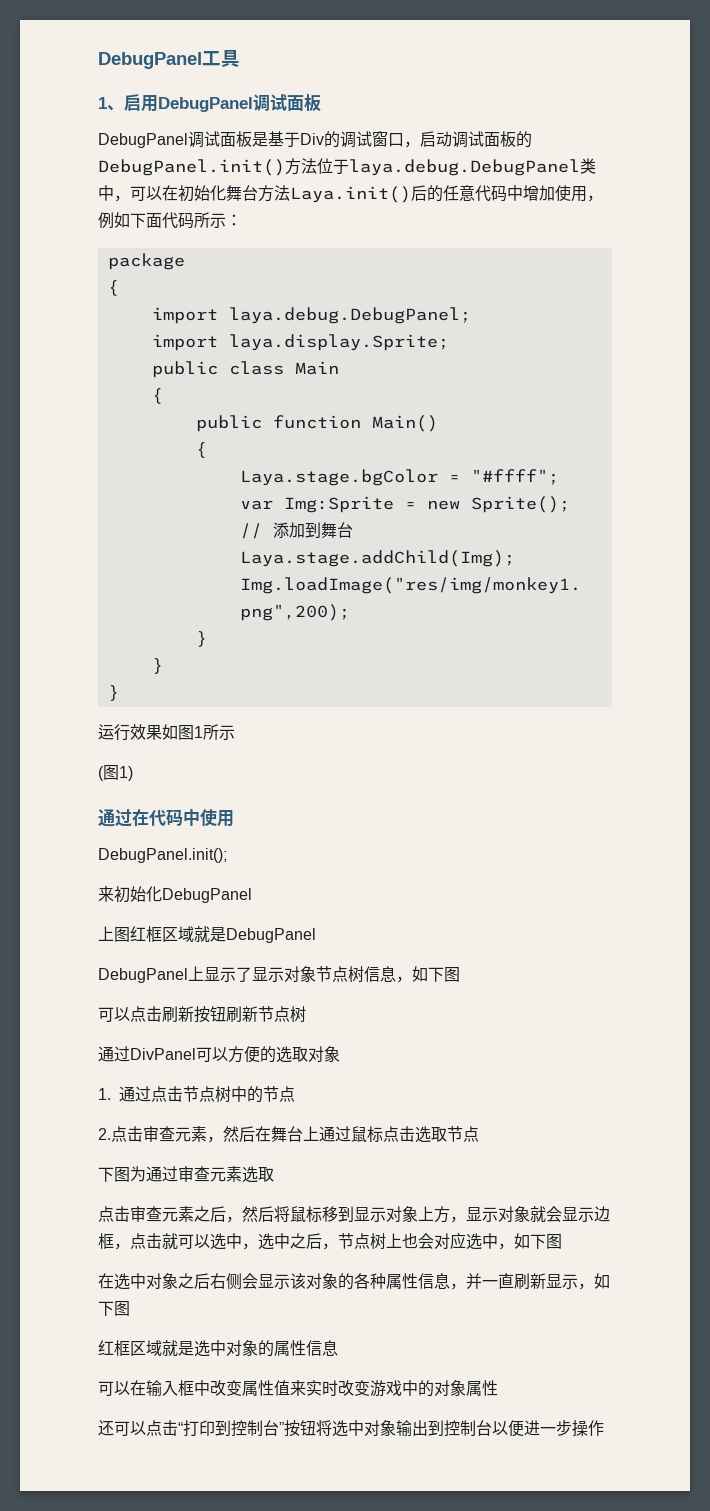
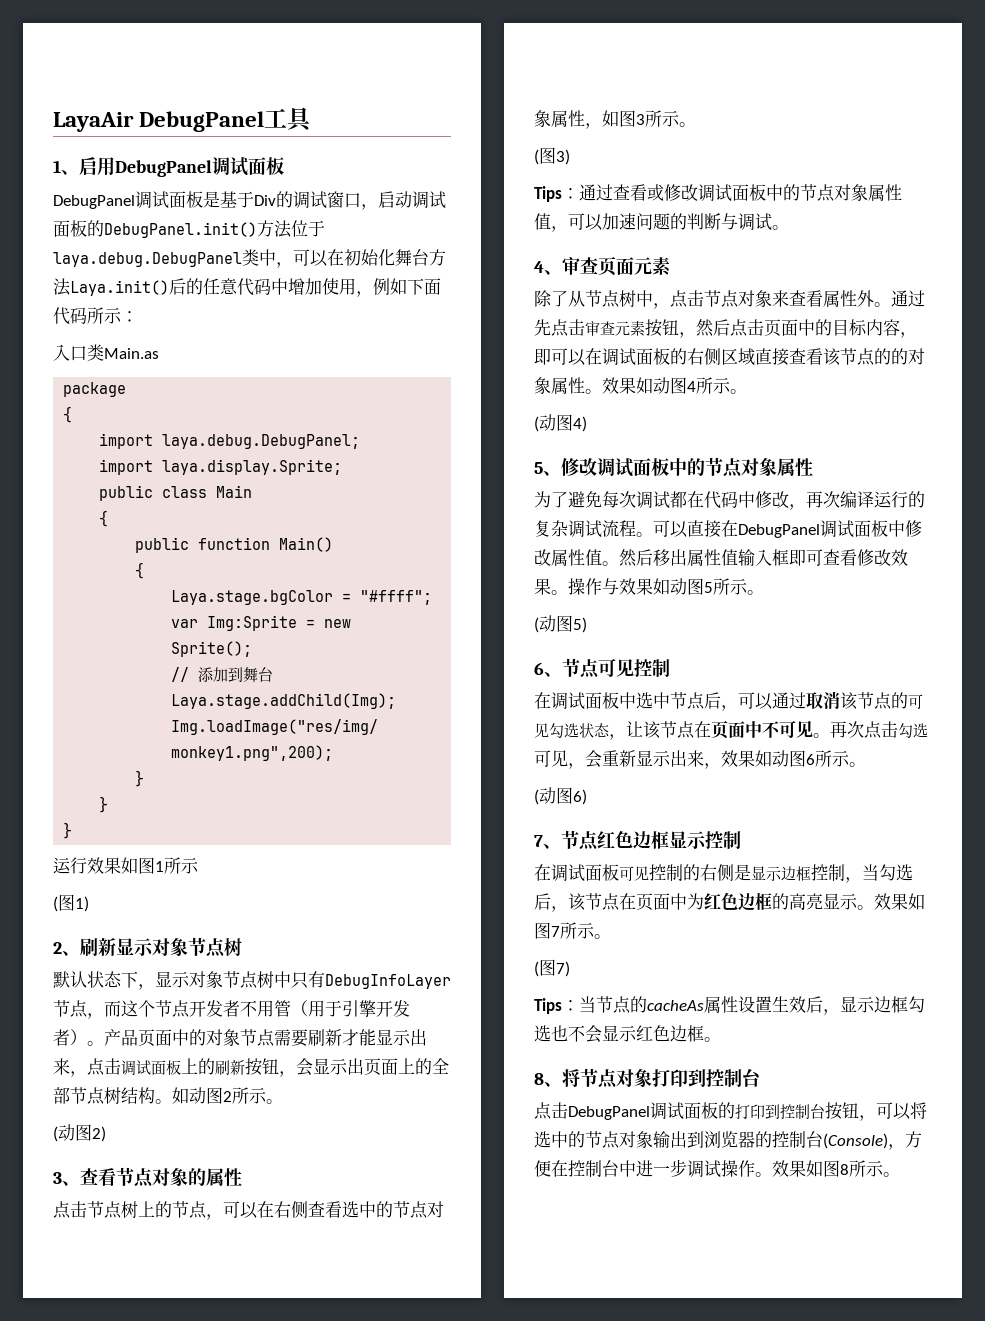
- DebugPanel工具
+ LayaAir DebugPanel工具
+ 入口类Main.as
- 通过在代码中使用
- DebugPanel.init();
- 来初始化DebugPanel
- 上图红框区域就是DebugPanel
- DebugPanel上显示了显示对象节点树信息，如下图
- 可以点击刷新按钮刷新节点树
- 通过DivPanel可以方便的选取对象
- 1.通过点击节点树中的节点
- 2.点击审查元素，然后在舞台上通过鼠标点击选取节点
- 下图为通过审查元素选取
- 点击审查元素之后，然后将鼠标移到显示对象上方，显示对象就会显示边框，点击就可以选中，选中之后，节点树上也会对应选中，如下图
- 在选中对象之后右侧会显示该对象的各种属性信息，并一直刷新显示，如下图
- 红框区域就是选中对象的属性信息
- 可以在输入框中改变属性值来实时改变游戏中的对象属性
- 还可以点击“打印到控制台”按钮将选中对象输出到控制台以便进一步操作
+ 2、刷新显示对象节点树
+ 默认状态下，显示对象节点树中只有DebugInfoLayer节点，而这个节点开发者不用管（用于引擎开发者）。产品页面中的对象节点需要刷新才能显示出来，点击调试面板上的刷新按钮，会显示出页面上的全部节点树结构。如动图2所示。
+ (动图2)
+ 3、查看节点对象的属性
+ 点击节点树上的节点，可以在右侧查看选中的节点对象属性，如图3所示。
+ (图3)
+ Tips：通过查看或修改调试面板中的节点对象属性值，可以加速问题的判断与调试。
+ 4、审查页面元素
+ 除了从节点树中，点击节点对象来查看属性外。通过先点击审查元素按钮，然后点击页面中的目标内容，即可以在调试面板的右侧区域直接查看该节点的的对象属性。效果如动图4所示。
+ (动图4)
+ 5、修改调试面板中的节点对象属性
+ 为了避免每次调试都在代码中修改，再次编译运行的复杂调试流程。可以直接在DebugPanel调试面板中修改属性值。然后移出属性值输入框即可查看修改效果。操作与效果如动图5所示。
+ (动图5)
+ 6、节点可见控制
+ 在调试面板中选中节点后，可以通过取消该节点的可见勾选状态，让该节点在页面中不可见。再次点击勾选可见，会重新显示出来，效果如动图6所示。
+ (动图6)
+ 7、节点红色边框显示控制
+ 在调试面板可见控制的右侧是显示边框控制，当勾选后，该节点在页面中为红色边框的高亮显示。效果如图7所示。
+ (图7)
+ Tips：当节点的cacheAs属性设置生效后，显示边框勾选也不会显示红色边框。
+ 8、将节点对象打印到控制台
+ 点击DebugPanel调试面板的打印到控制台按钮，可以将选中的节点对象输出到浏览器的控制台(Console)，方便在控制台中进一步调试操作。效果如图8所示。

